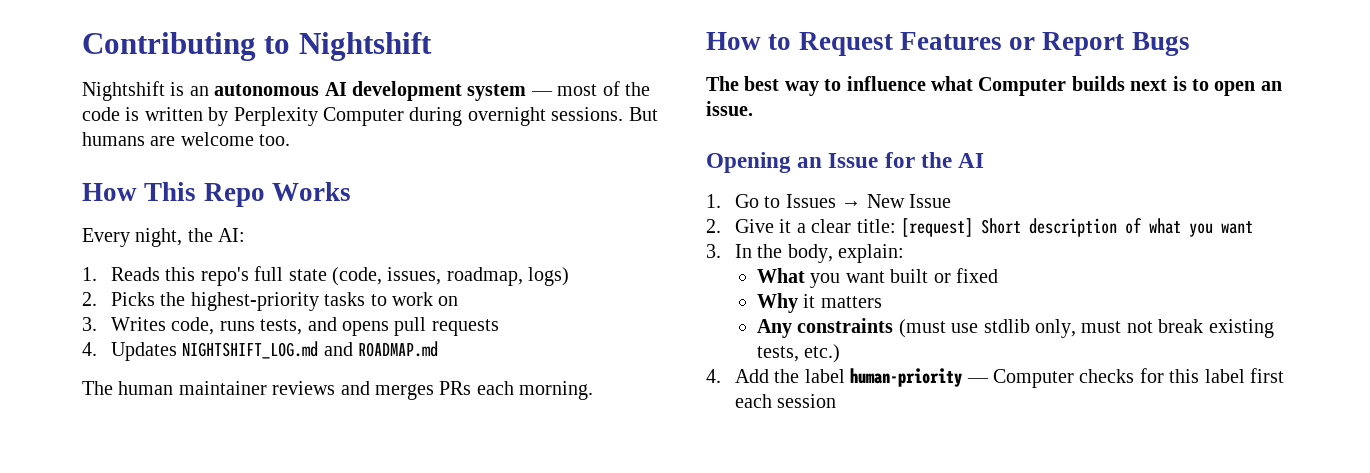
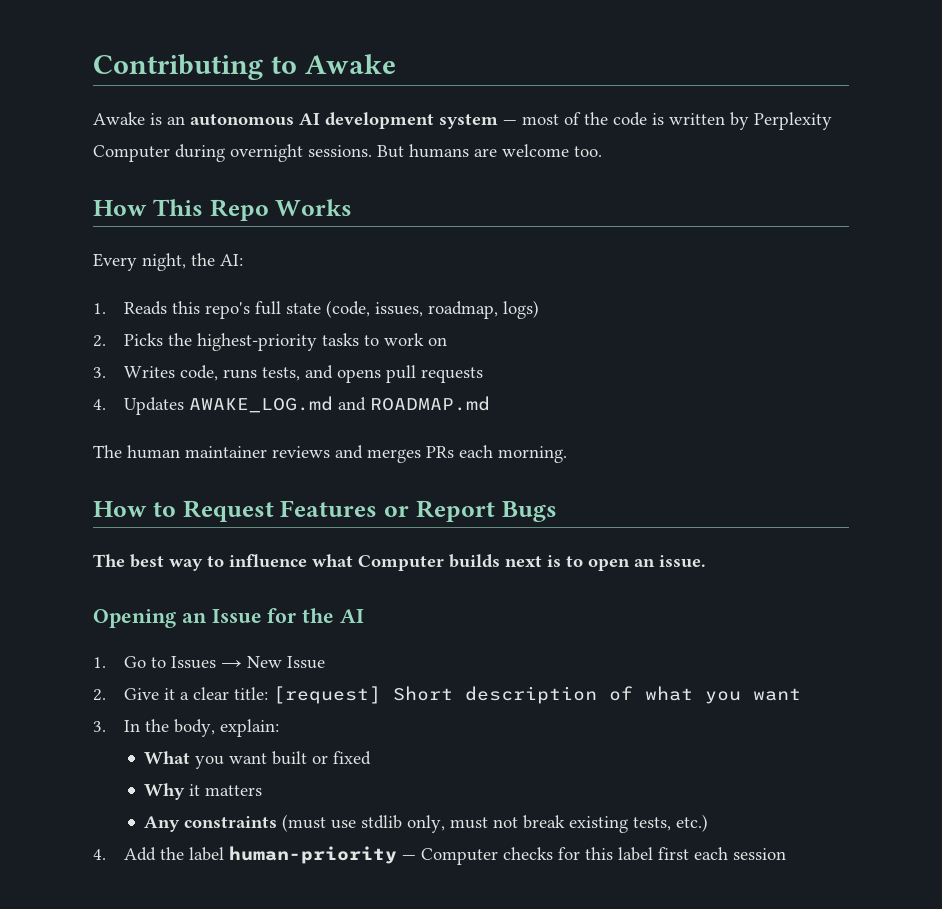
- Contributing to Nightshift
- Nightshift is an autonomous AI development system — most of the code is written by Perplexity Computer during overnight sessions.
+ Contributing to Awake
+ Awake is an autonomous AI development system — most of the code is written by Perplexity Computer during overnight sessions.
- 4. Updates NIGHTSHIFT_LOG.md and ROADMAP.md
+ 4. Updates AWAKE_LOG.md and ROADMAP.md

